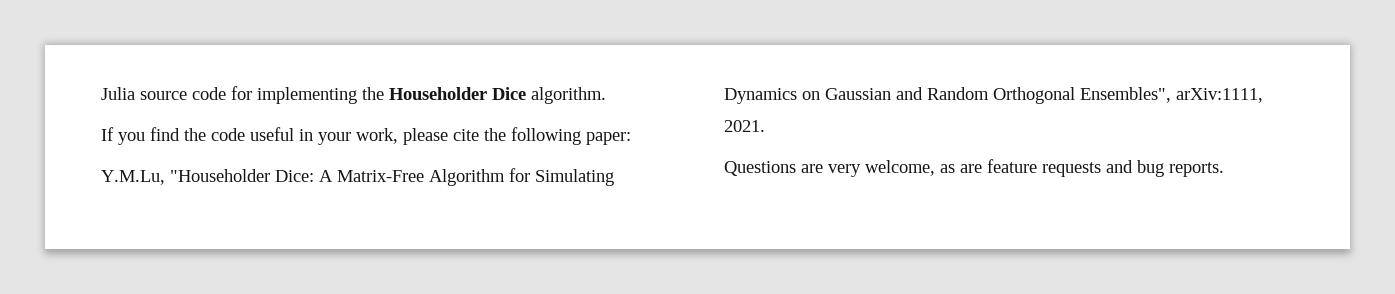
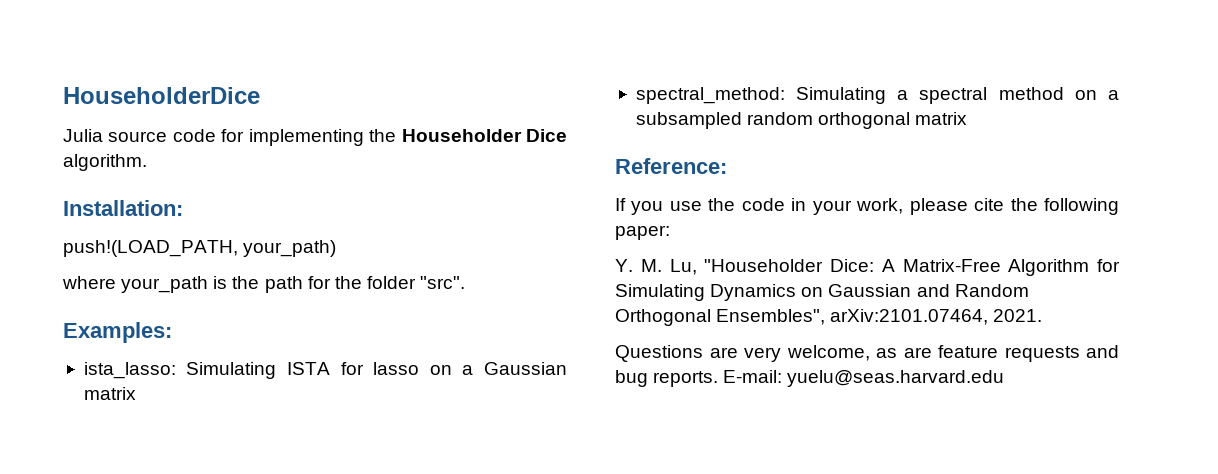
+ HouseholderDice
+ Installation:
+ push!(LOAD_PATH, your_path)
+ where your_path is the path for the folder "src".
+ Examples:
+ ista_lasso: Simulating ISTA for lasso on a Gaussian matrix
+ spectral_method: Simulating a spectral method on a subsampled random orthogonal matrix
+ Reference:
- If you find the code useful in your work, please cite the following paper:
+ If you use the code in your work, please cite the following paper:
- Y.M.Lu, "Householder Dice: A Matrix-Free Algorithm for Simulating Dynamics on Gaussian and Random Orthogonal Ensembles", arXiv:1111, 2021.
+ Y. M. Lu, "Householder Dice: A Matrix-Free Algorithm for Simulating Dynamics on Gaussian and Random Orthogonal Ensembles", arXiv:2101.07464, 2021.
+ E-mail: yuelu@seas.harvard.edu

